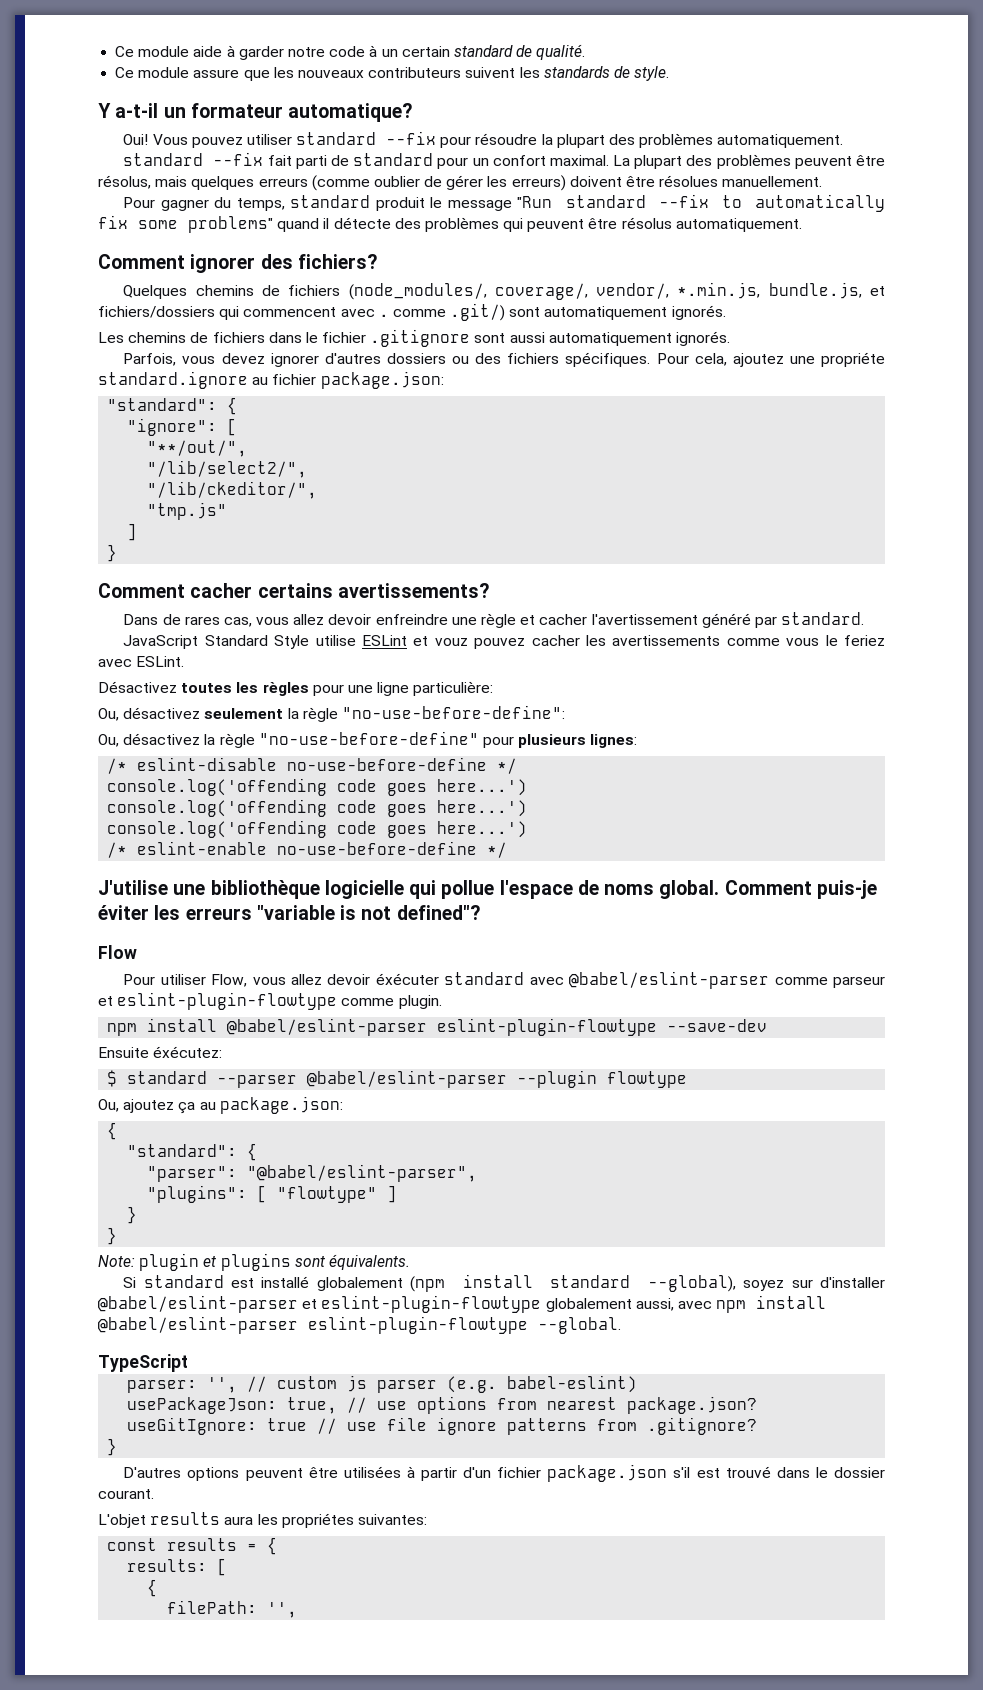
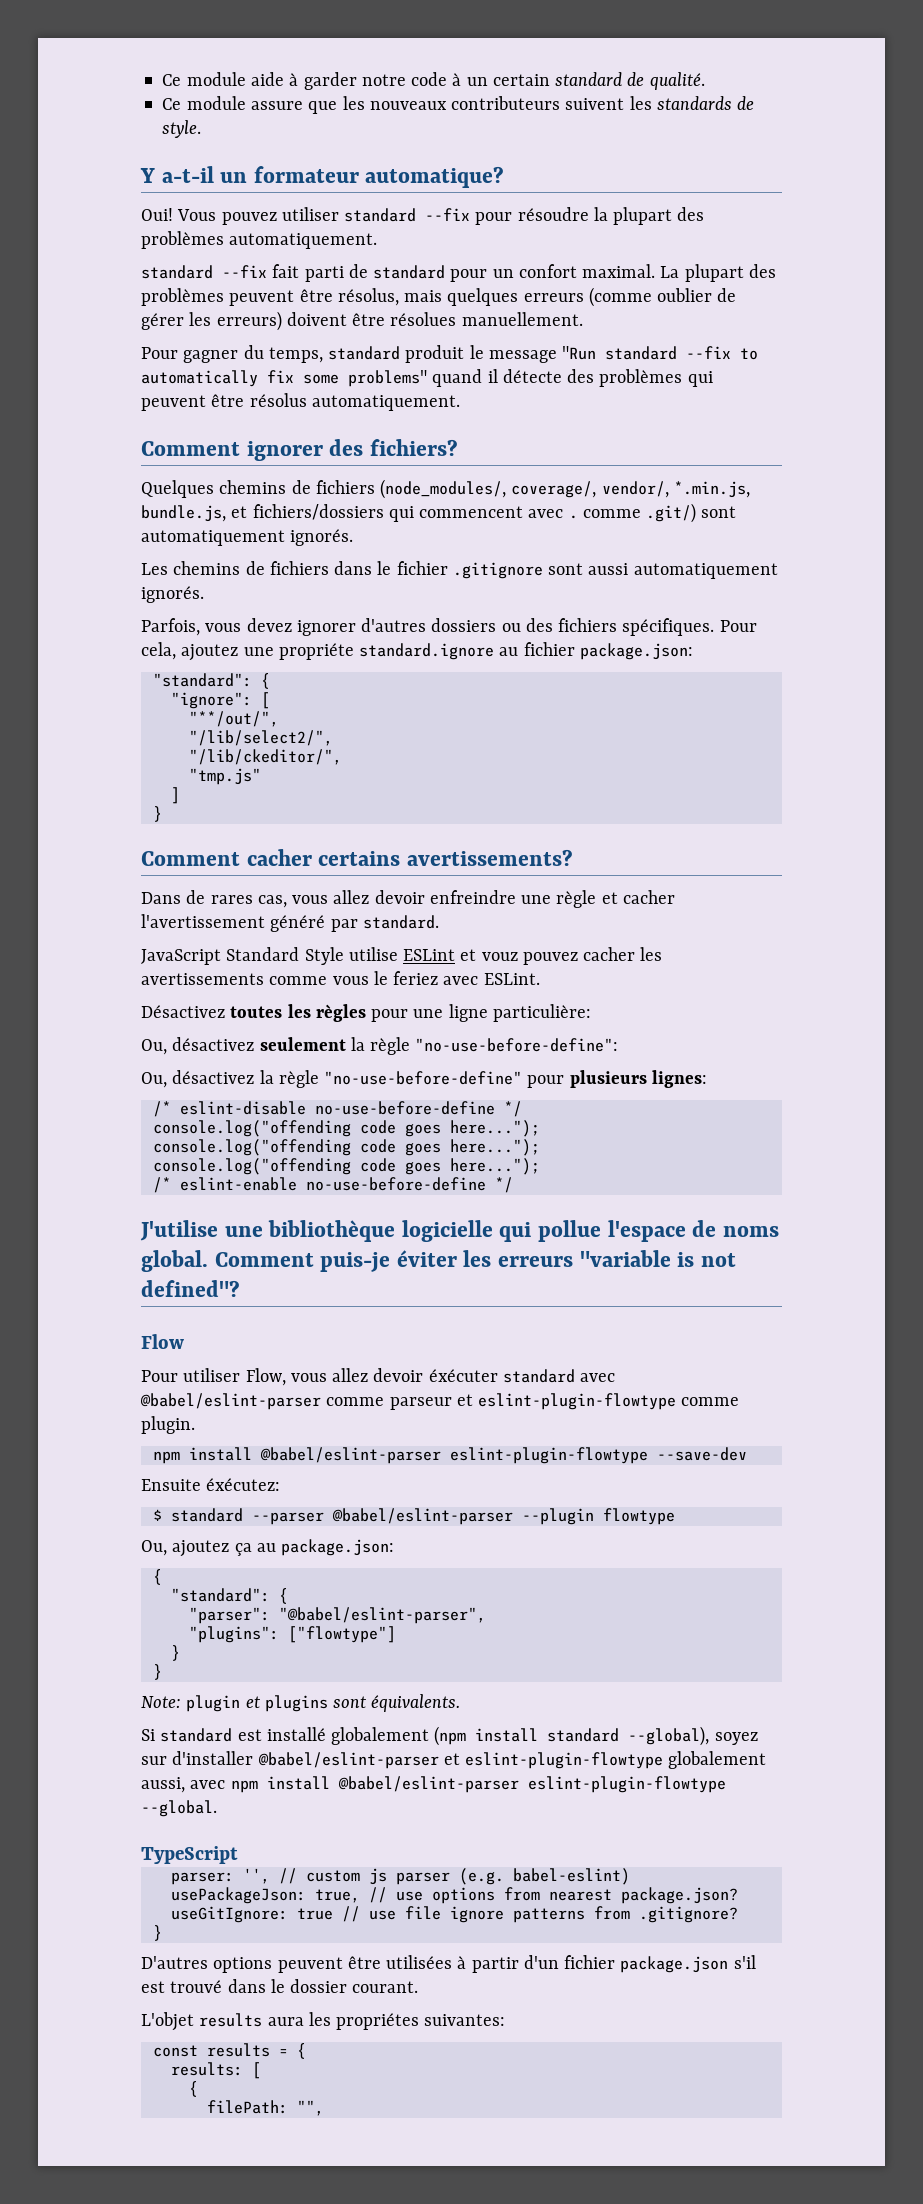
  /* eslint-disable no-use-before-define */
- console.log('offending code goes here...')
- console.log('offending code goes here...')
- console.log('offending code goes here...')
+ console.log("offending code goes here...");
+ console.log("offending code goes here...");
+ console.log("offending code goes here...");
- "plugins": [ "flowtype" ]
+ "plugins": ["flowtype"]
- filePath: '',
+ filePath: "",

